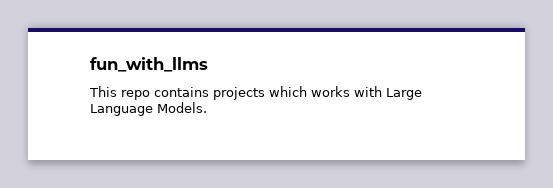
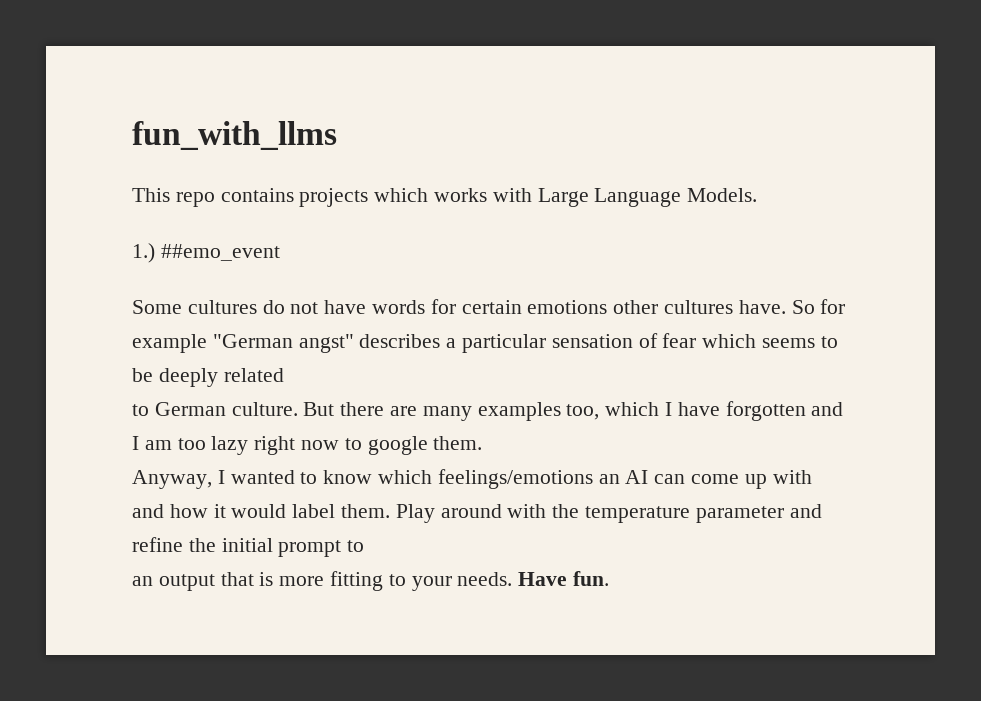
+ 1.) ##emo_event
+ Some cultures do not have words for certain emotions other cultures have. So for example "German angst" describes a particular sensation of fear which seems to be deeply related
+ to German culture. But there are many examples too, which I have forgotten and I am too lazy right now to google them.
+ Anyway, I wanted to know which feelings/emotions an AI can come up with and how it would label them. Play around with the temperature parameter and refine the initial prompt to
+ an output that is more fitting to your needs. Have fun.

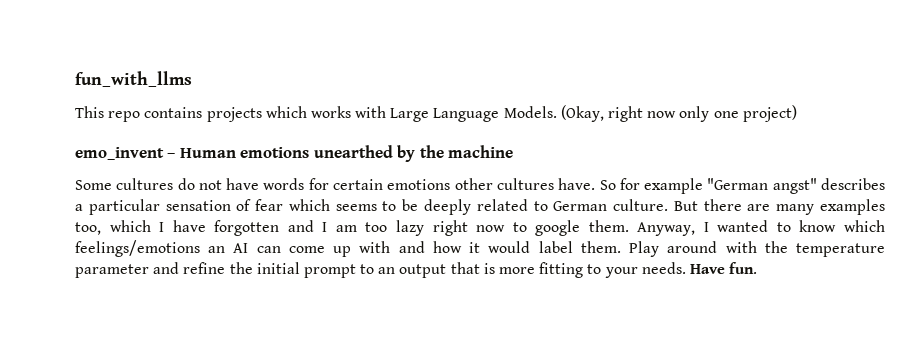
- This repo contains projects which works with Large Language Models.
- 1.) ##emo_event
+ This repo contains projects which works with Large Language Models. (Okay, right now only one project)
+ emo_invent – Human emotions unearthed by the machine
- So for example "German angst" describes a particular sensation of fear which seems to be deeply related
- to German culture.
+ So for example "German angst" describes a particular sensation of fear which seems to be deeply related to German culture.
- But there are many examples too, which I have forgotten and I am too lazy right now to google them.
- Anyway, I wanted to know which feelings/emotions an AI can come up with and how it would label them.
+ But there are many examples too, which I have forgotten and I am too lazy right now to google them. Anyway, I wanted to know which feelings/emotions an AI can come up with and how it would label them.
- Play around with the temperature parameter and refine the initial prompt to
- an output that is more fitting to your needs.
+ Play around with the temperature parameter and refine the initial prompt to an output that is more fitting to your needs.

